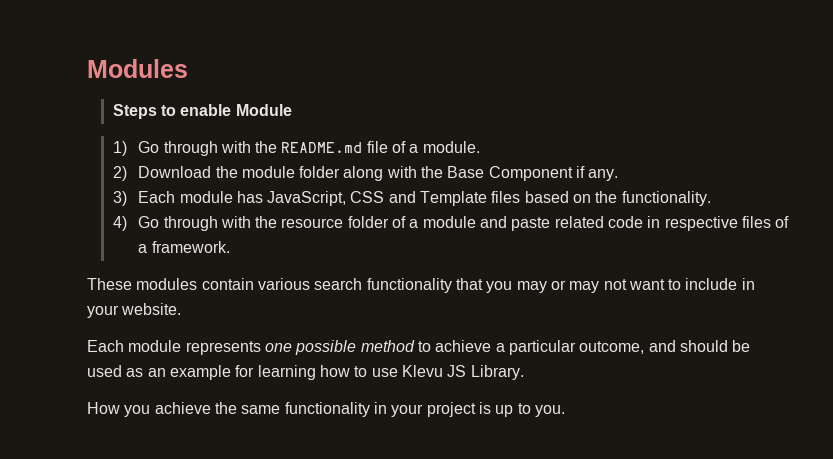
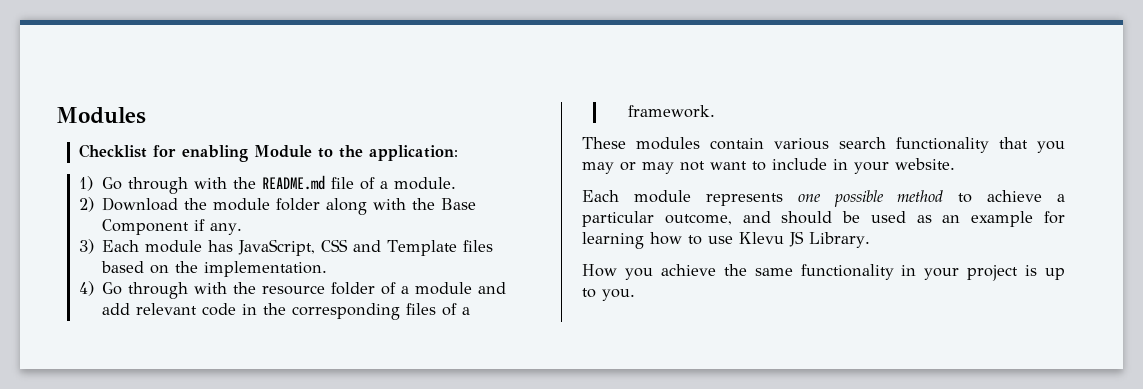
- Steps to enable Module
+ Checklist for enabling Module to the application:
- 3) Each module has JavaScript, CSS and Template files based on the functionality.
+ 3) Each module has JavaScript, CSS and Template files based on the implementation.
- 4) Go through with the resource folder of a module and paste related code in respective files of a framework.
+ 4) Go through with the resource folder of a module and add relevant code in the corresponding files of a framework.

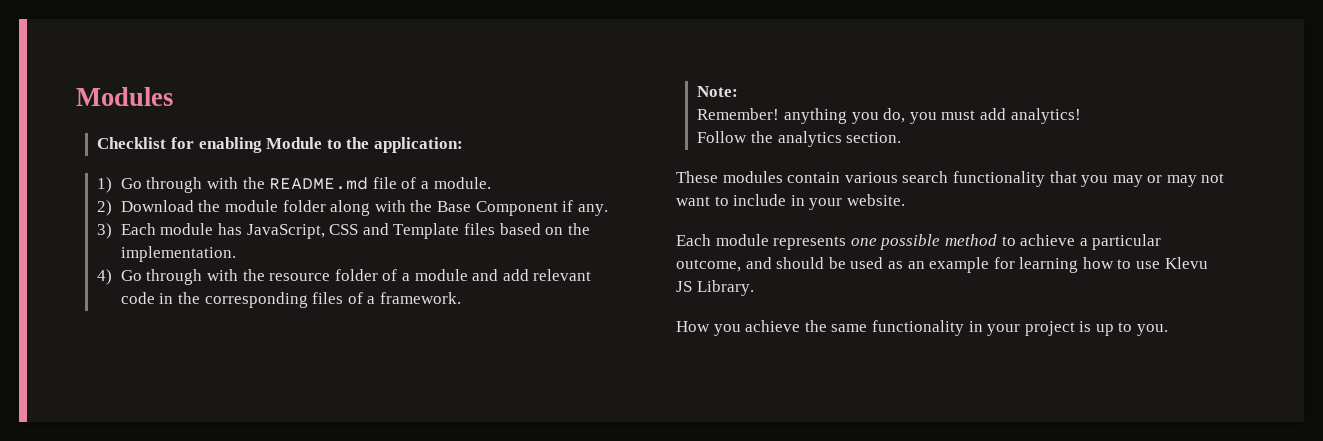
+ Note:
+ Remember! anything you do, you must add analytics!
+ Follow the analytics section.

